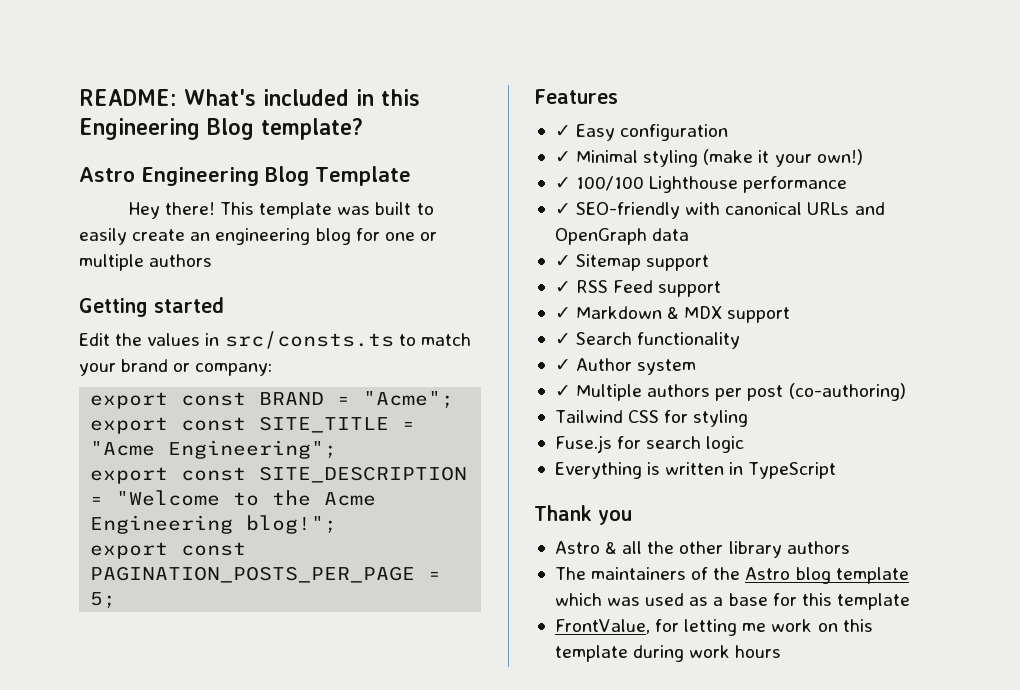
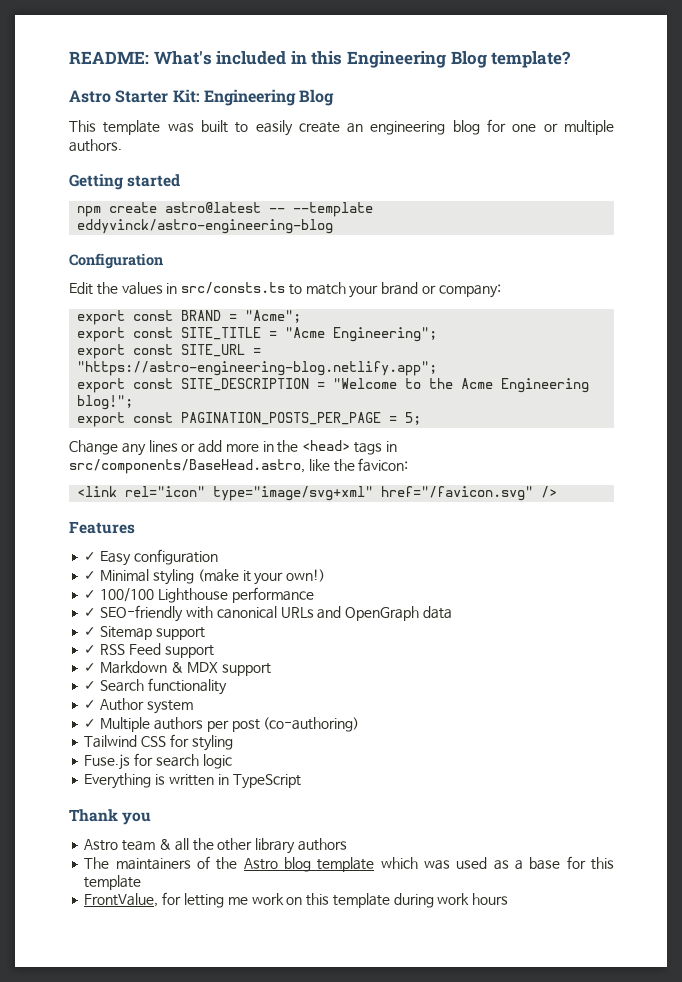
- Astro Engineering Blog Template
- Hey there! This template was built to easily create an engineering blog for one or multiple authors
+ Astro Starter Kit: Engineering Blog
+ This template was built to easily create an engineering blog for one or multiple authors.
+ npm create astro@latest -- --template eddyvinck/astro-engineering-blog
+ Configuration
+ export const SITE_URL = "https://astro-engineering-blog.netlify.app";
+ Change any lines or add more in the <head> tags in src/components/BaseHead.astro, like the favicon:
+ <link rel="icon" type="image/svg+xml" href="/favicon.svg" />
- Astro & all the other library authors
+ Astro team & all the other library authors

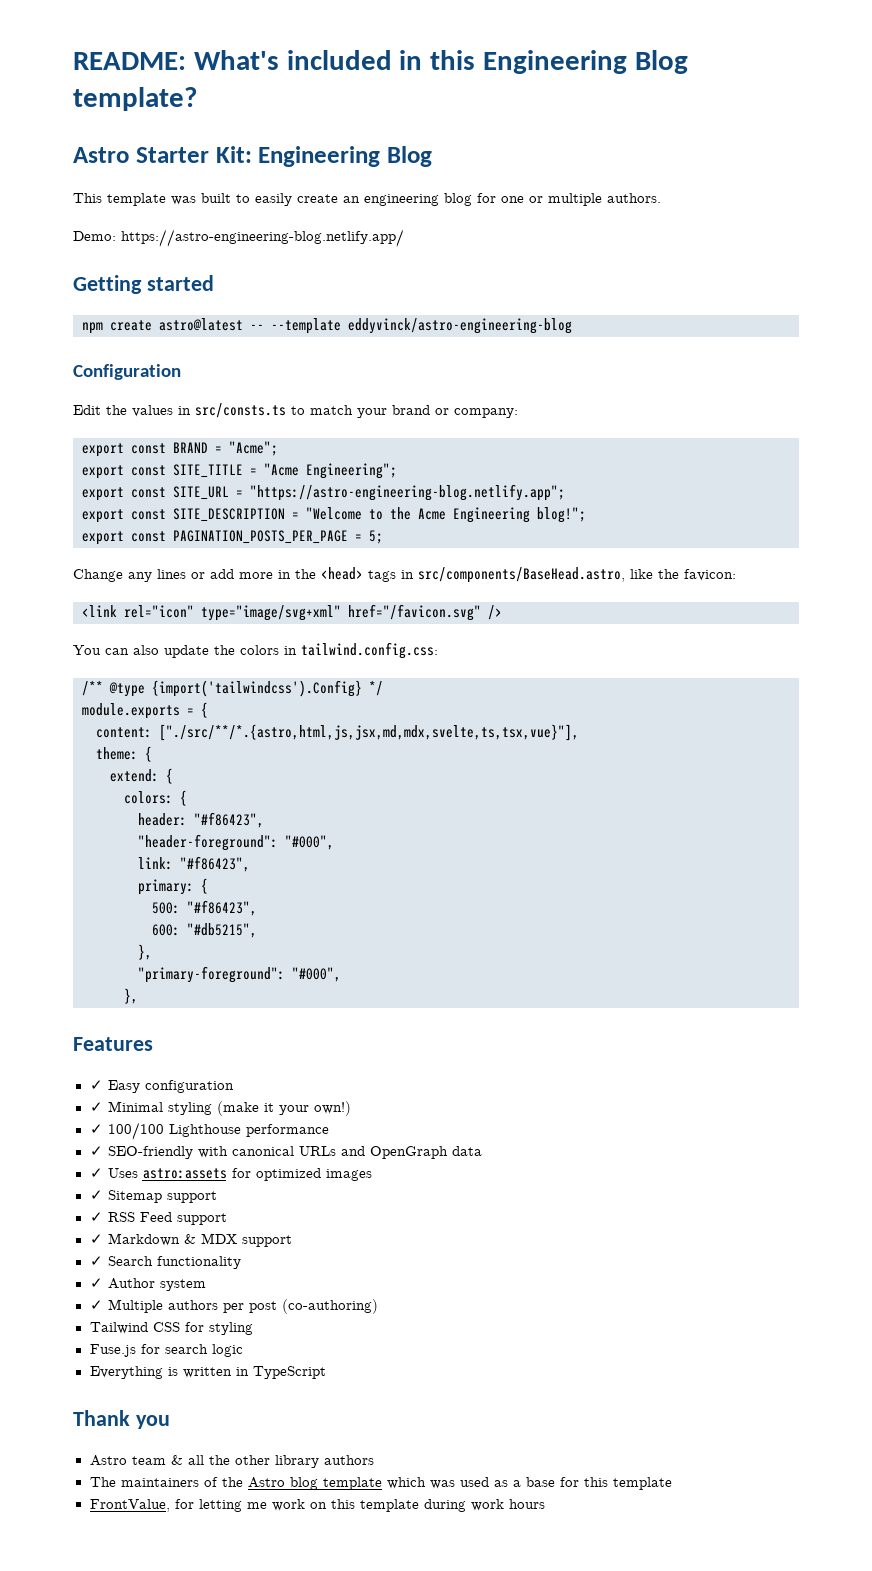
+ Demo: https://astro-engineering-blog.netlify.app/
+ You can also update the colors in tailwind.config.css:
+ /** @type {import('tailwindcss').Config} */
+ module.exports = {
+ content: ["./src/**/*.{astro,html,js,jsx,md,mdx,svelte,ts,tsx,vue}"],
+ theme: {
+ extend: {
+ colors: {
+ header: "#f86423",
+ "header-foreground": "#000",
+ link: "#f86423",
+ primary: {
+ 500: "#f86423",
+ 600: "#db5215",
+ },
+ "primary-foreground": "#000",
+ },
+ ✓ Uses astro:assets for optimized images

